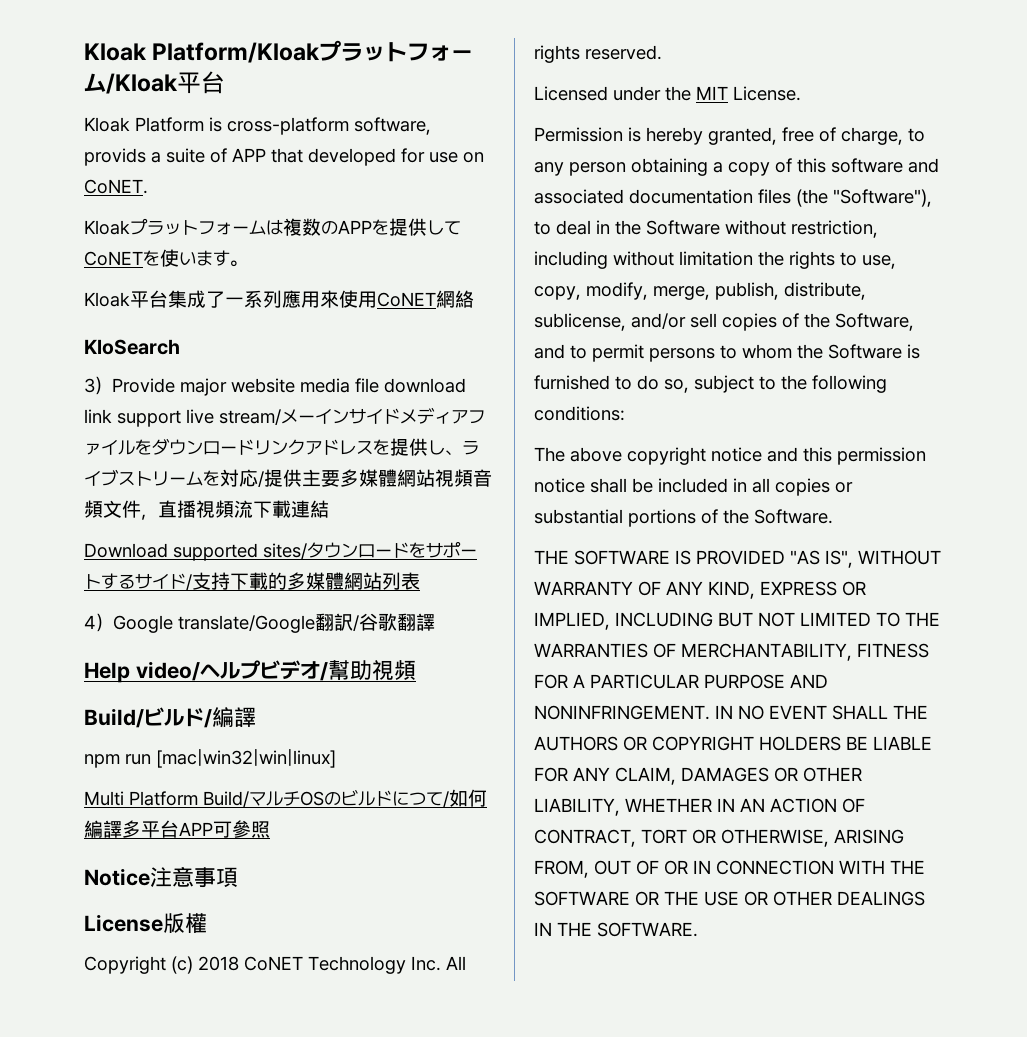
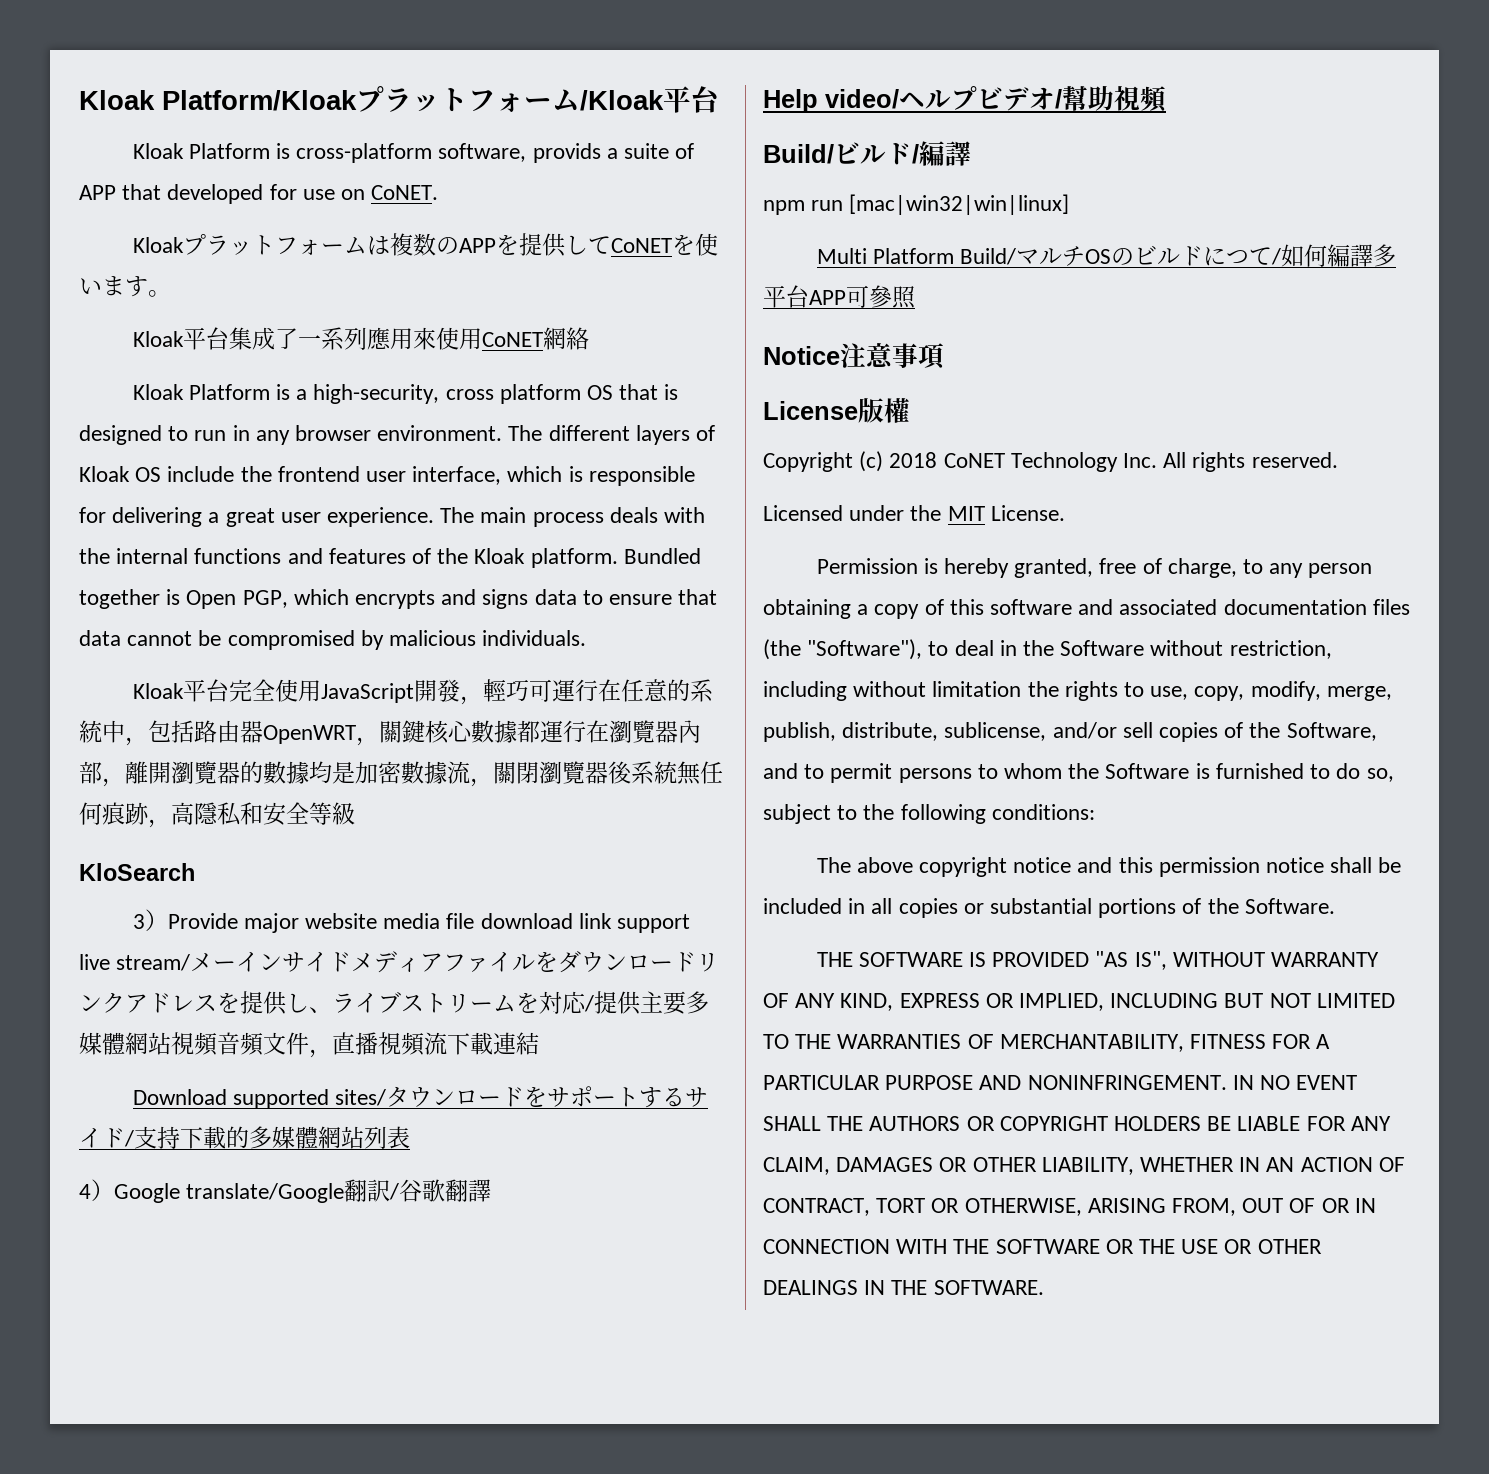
+ Kloak Platform is a high-security, cross platform OS that is designed to run in any browser environment. The different layers of Kloak OS include the frontend user interface, which is responsible for delivering a great user experience. The main process deals with the internal functions and features of the Kloak platform. Bundled together is Open PGP, which encrypts and signs data to ensure that data cannot be compromised by malicious individuals.
+ Kloak平台完全使用JavaScript開發，輕巧可運行在任意的系統中，包括路由器OpenWRT，關鍵核心數據都運行在瀏覽器內部，離開瀏覽器的數據均是加密數據流，關閉瀏覽器後系統無任何痕跡，高隱私和安全等級

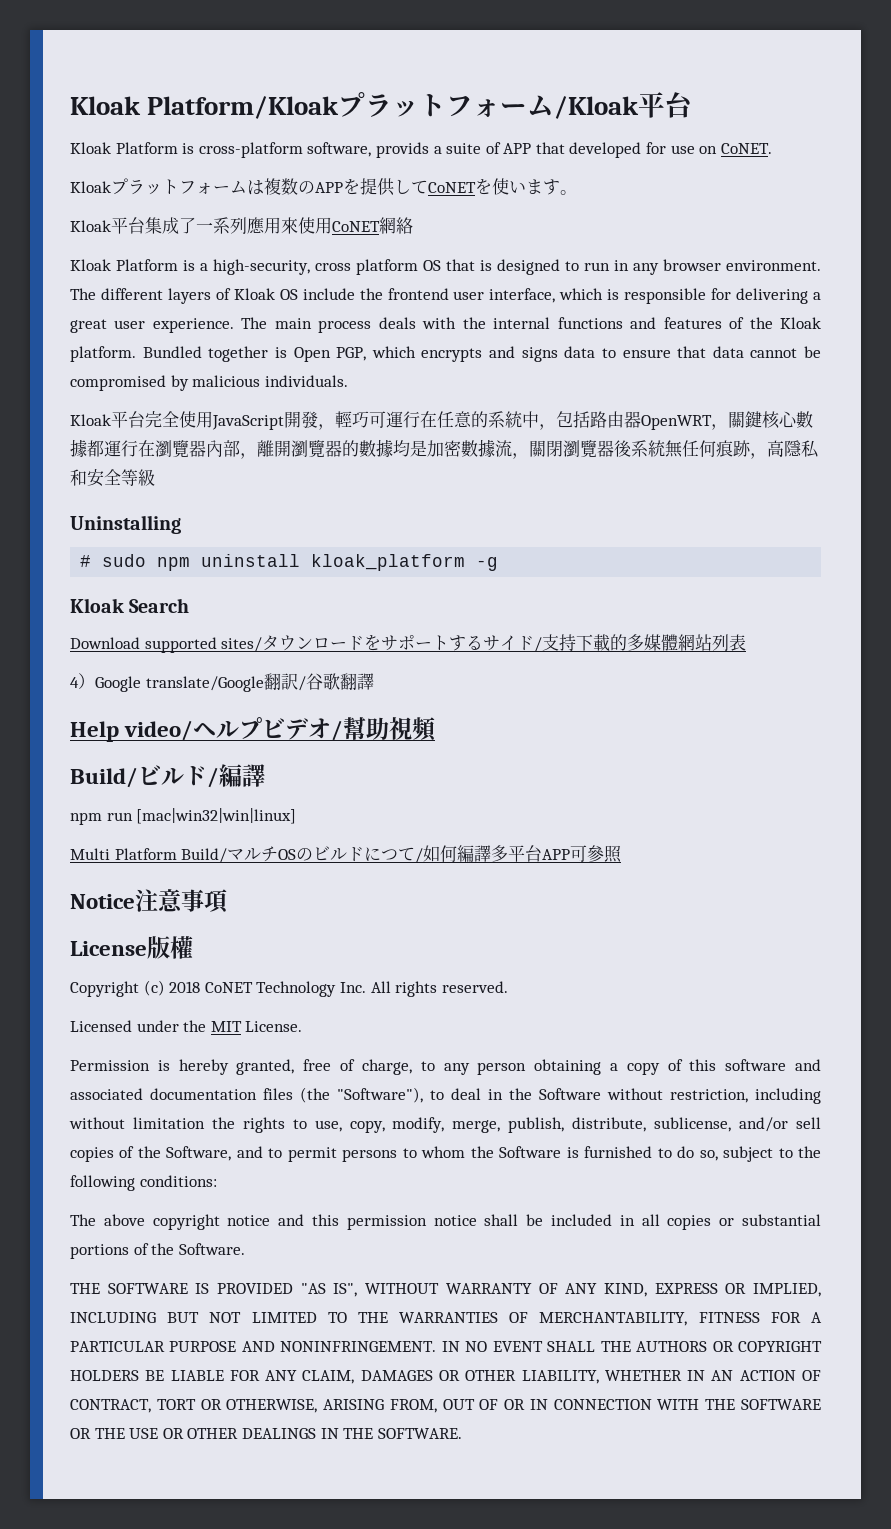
- KloSearch
- 3）Provide major website media file download link support live stream/メーインサイドメディアファイルをダウンロードリンクアドレスを提供し、ライブストリームを対応/提供主要多媒體網站視頻音頻文件，直播視頻流下載連結
+ Uninstalling
+ # sudo npm uninstall kloak_platform -g
+ Kloak Search

